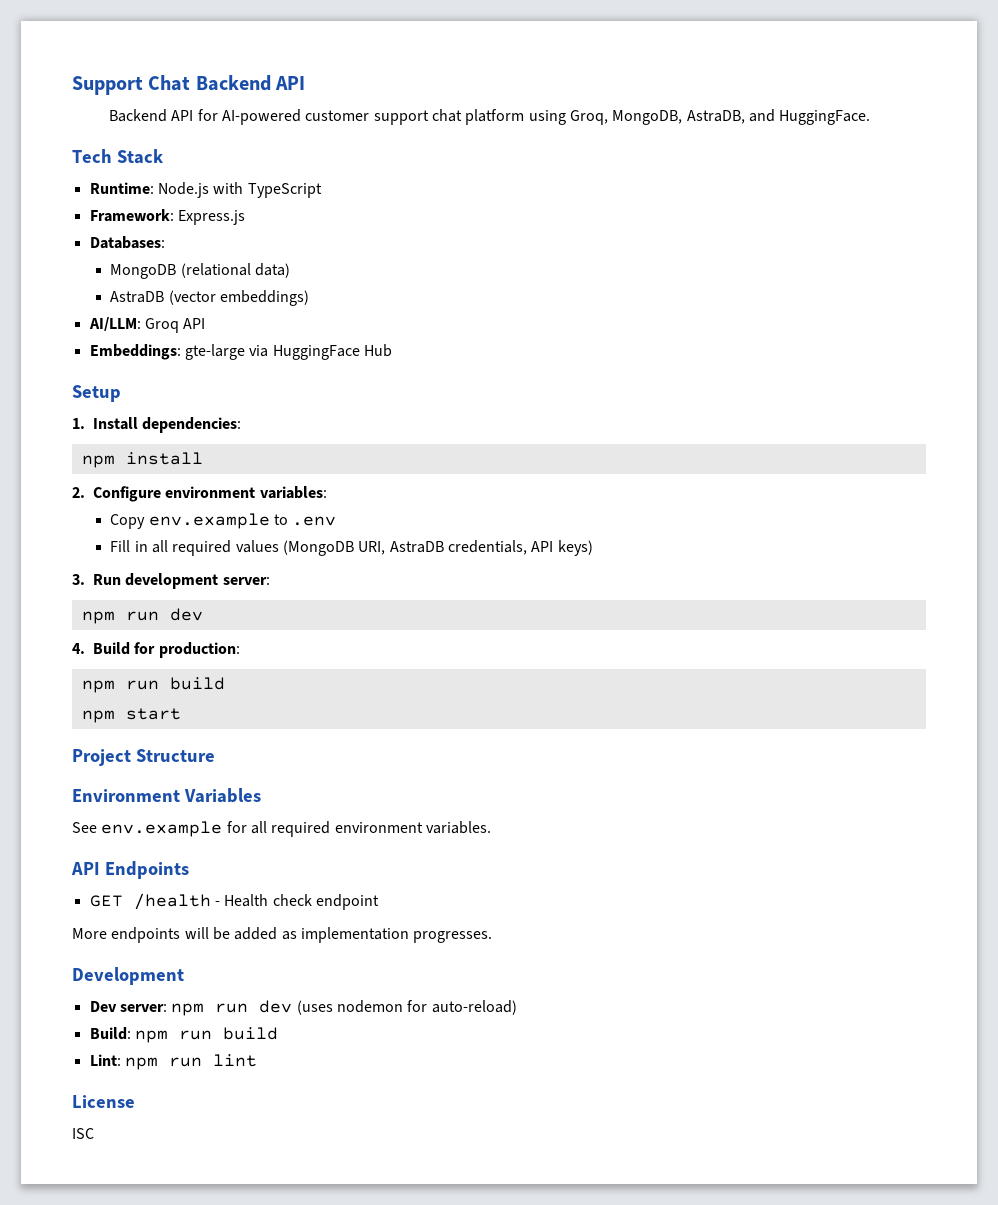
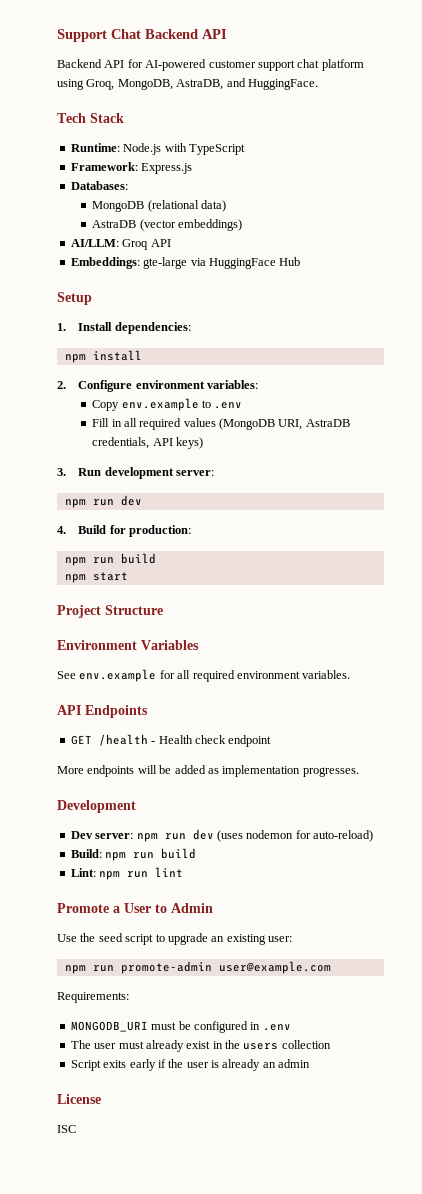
+ Promote a User to Admin
+ Use the seed script to upgrade an existing user:
+ npm run promote-admin user@example.com
+ Requirements:
+ MONGODB_URI must be configured in .env
+ The user must already exist in the users collection
+ Script exits early if the user is already an admin

